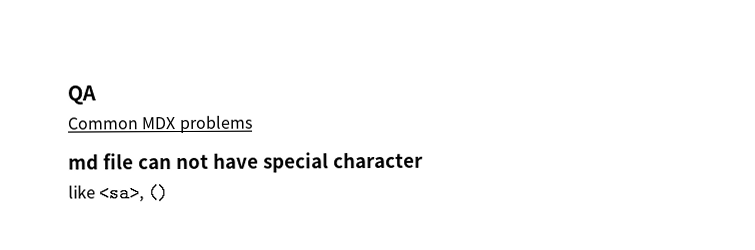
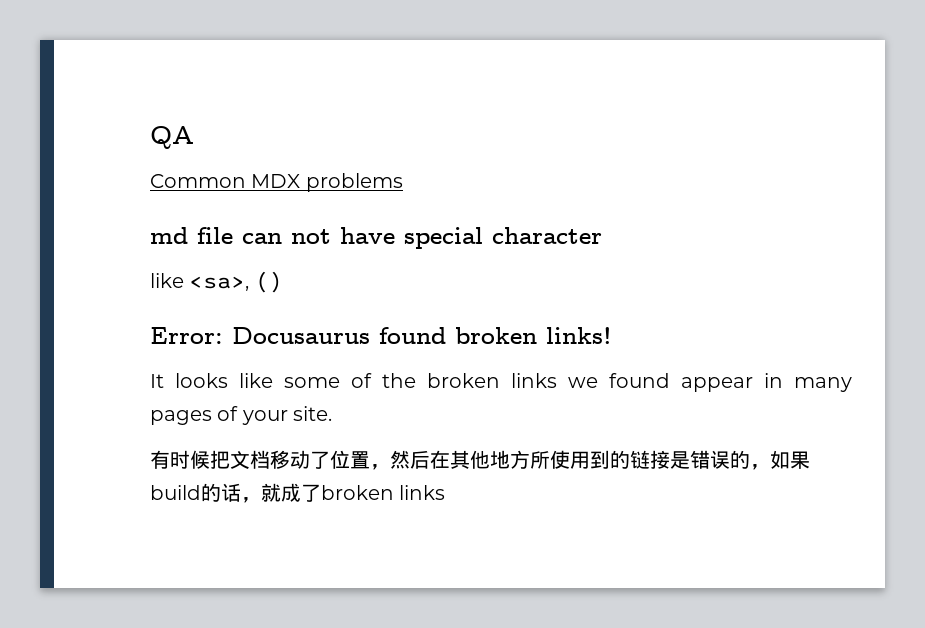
+ Error: Docusaurus found broken links!
+ It looks like some of the broken links we found appear in many pages of your site.
+ 有时候把文档移动了位置，然后在其他地方所使用到的链接是错误的，如果build的话，就成了broken links

